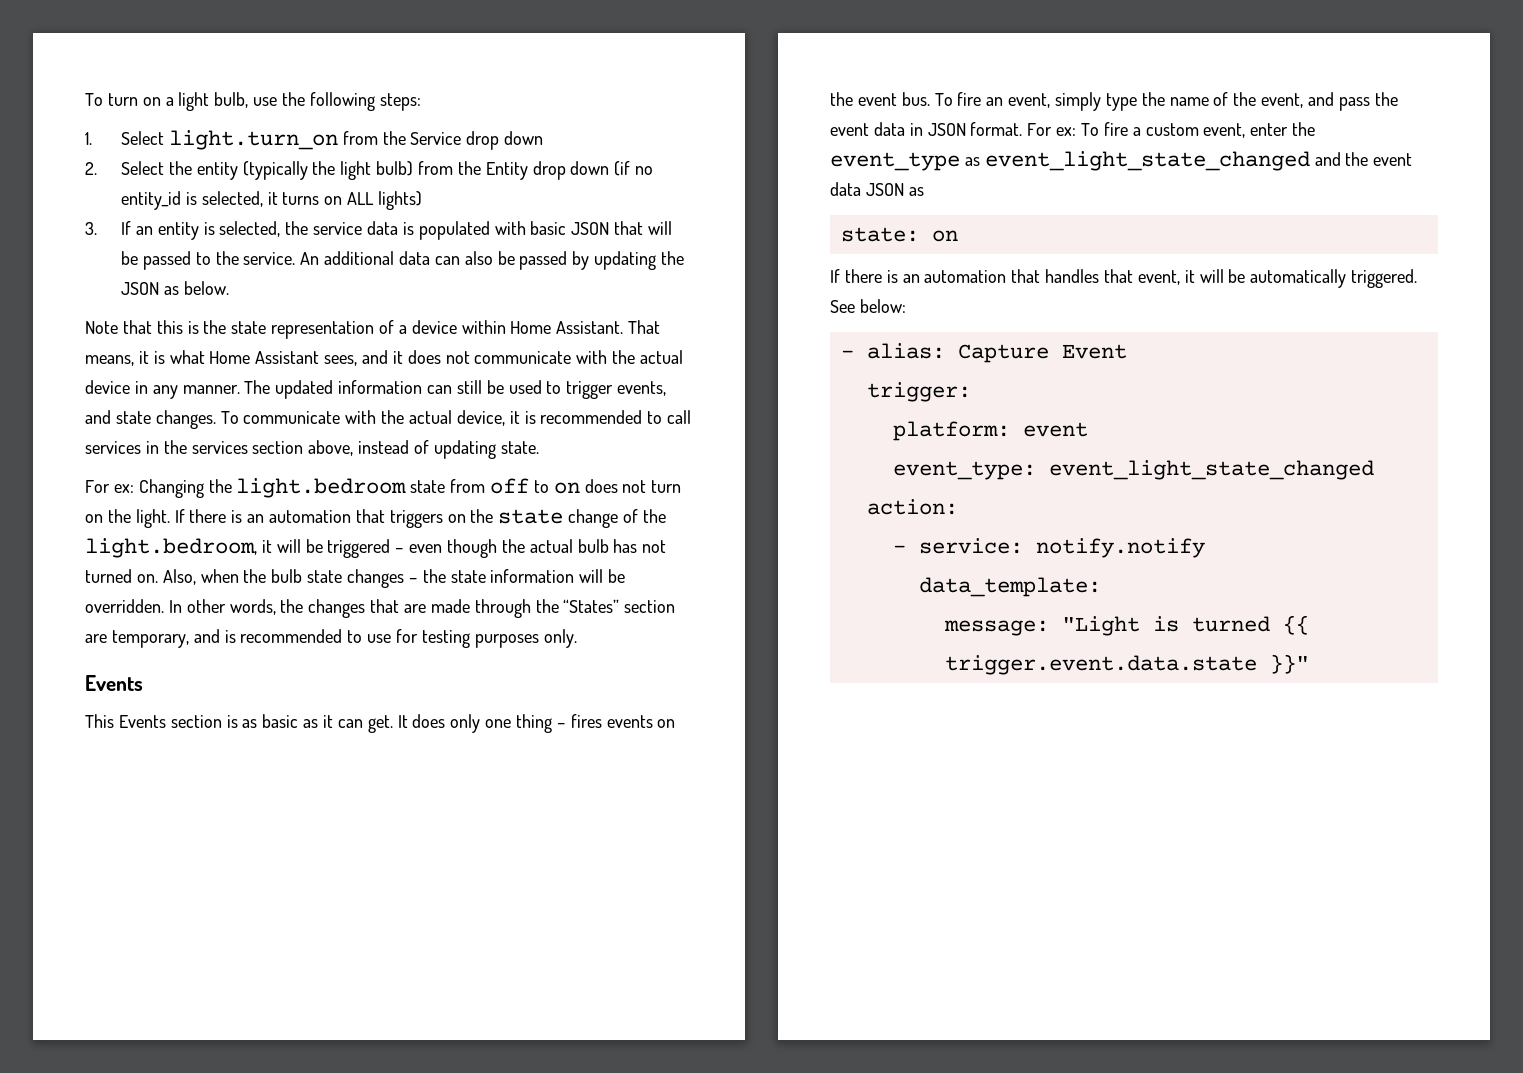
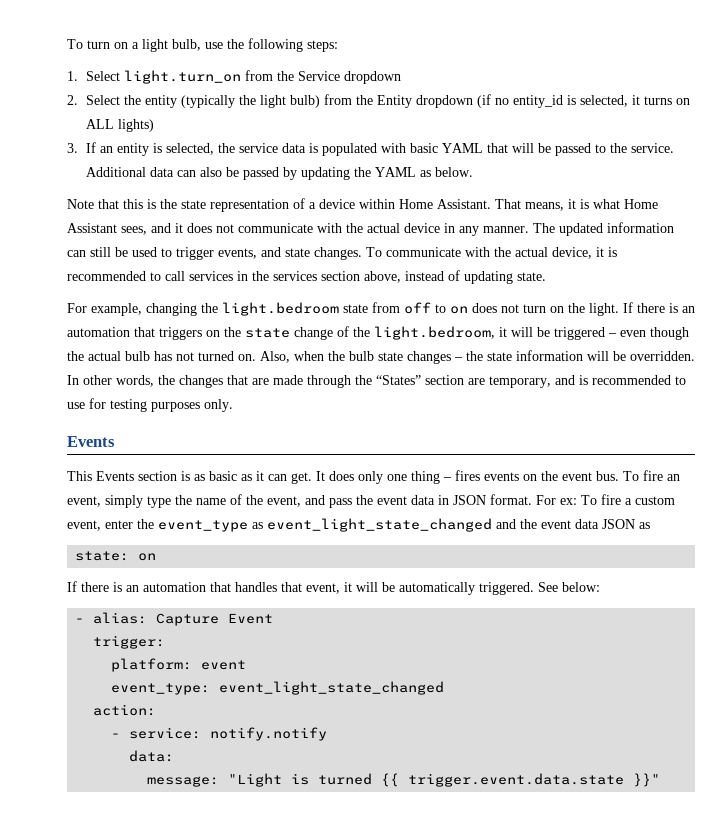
- 1. Select light.turn_on from the Service drop down
+ 1. Select light.turn_on from the Service dropdown
- 2. Select the entity (typically the light bulb) from the Entity drop down (if no entity_id is selected, it turns on ALL lights)
+ 2. Select the entity (typically the light bulb) from the Entity dropdown (if no entity_id is selected, it turns on ALL lights)
- 3. If an entity is selected, the service data is populated with basic JSON that will be passed to the service.
+ 3. If an entity is selected, the service data is populated with basic YAML that will be passed to the service.
- An additional data can also be passed by updating the JSON as below.
+ Additional data can also be passed by updating the YAML as below.
- For ex: Changing the light.bedroom state from off to on does not turn on the light.
+ For example, changing the light.bedroom state from off to on does not turn on the light.
- data_template:
+ data:

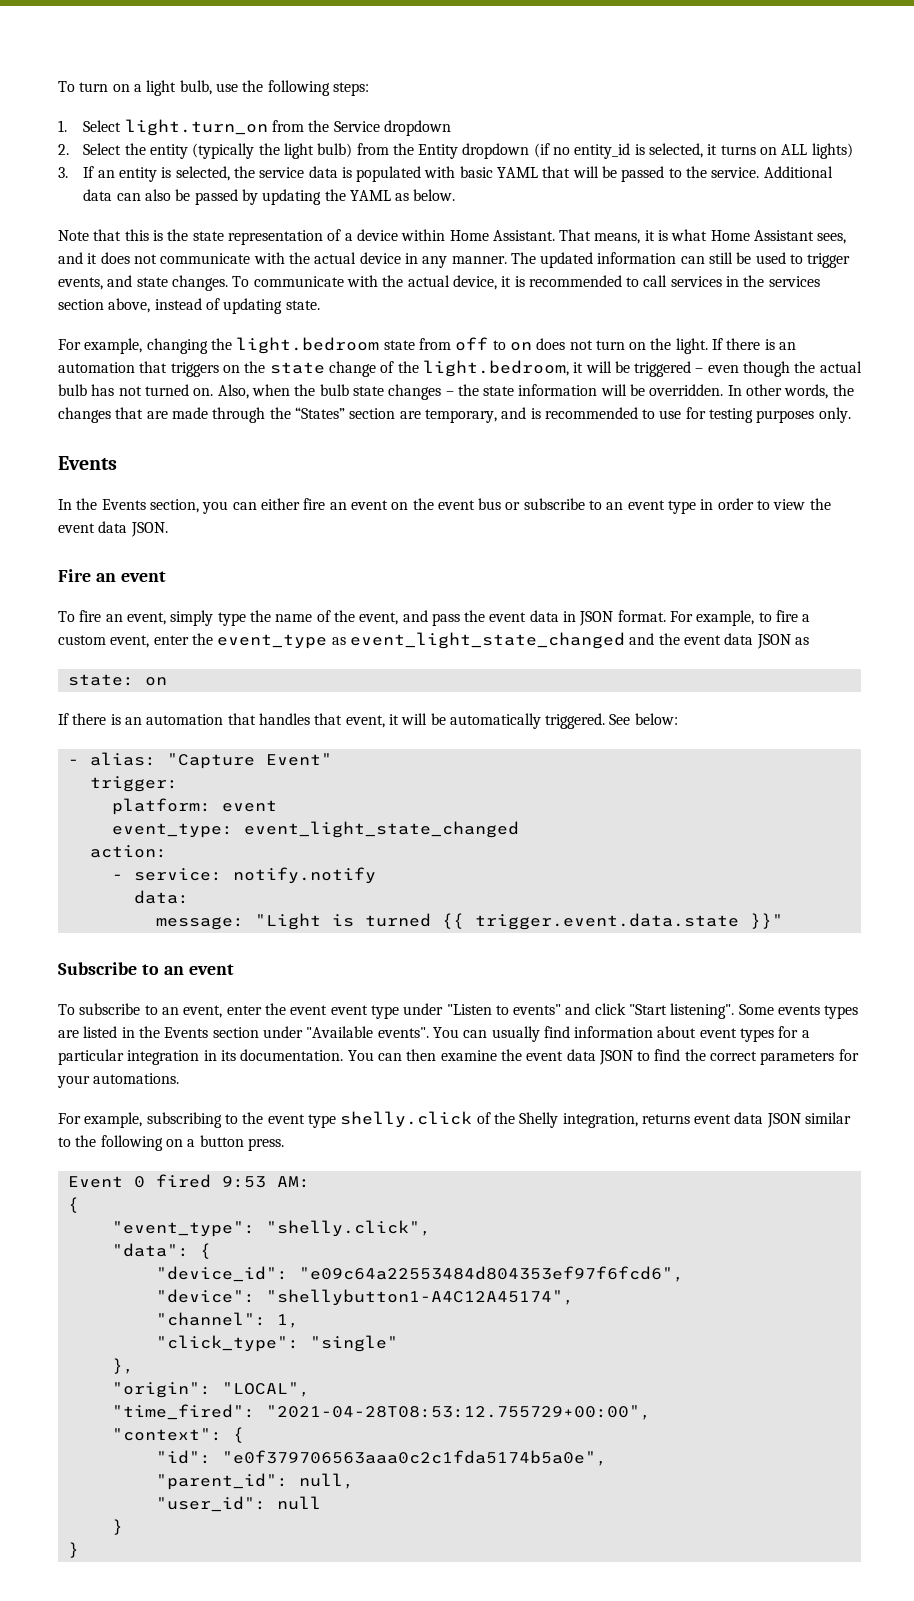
- This Events section is as basic as it can get. It does only one thing – fires events on the event bus. To fire an event, simply type the name of the event, and pass the event data in JSON format.
+ In the Events section, you can either fire an event on the event bus or subscribe to an event type in order to view the event data JSON.
+ Fire an event
+ To fire an event, simply type the name of the event, and pass the event data in JSON format.
- For ex: To fire a custom event, enter the event_type as event_light_state_changed and the event data JSON as
+ For example, to fire a custom event, enter the event_type as event_light_state_changed and the event data JSON as
- - alias: Capture Event
+ - alias: "Capture Event"
+ Subscribe to an event
+ To subscribe to an event, enter the event event type under "Listen to events" and click "Start listening". Some events types are listed in the Events section under "Available events". You can usually find information about event types for a particular integration in its documentation. You can then examine the event data JSON to find the correct parameters for your automations.
+ For example, subscribing to the event type shelly.click of the Shelly integration, returns event data JSON similar to the following on a button press.
+ Event 0 fired 9:53 AM:
+ {
+ "event_type": "shelly.click",
+ "data": {
+ "device_id": "e09c64a22553484d804353ef97f6fcd6",
+ "device": "shellybutton1-A4C12A45174",
+ "channel": 1,
+ "click_type": "single"
+ },
+ "origin": "LOCAL",
+ "time_fired": "2021-04-28T08:53:12.755729+00:00",
+ "context": {
+ "id": "e0f379706563aaa0c2c1fda5174b5a0e",
+ "parent_id": null,
+ "user_id": null
+ }
+ }

